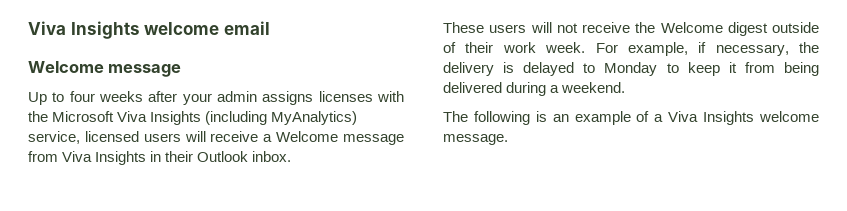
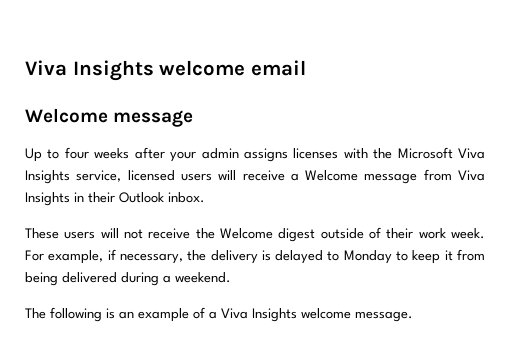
- Up to four weeks after your admin assigns licenses with the Microsoft Viva Insights (including MyAnalytics) service, licensed users will receive a Welcome message from Viva Insights in their Outlook inbox.
+ Up to four weeks after your admin assigns licenses with the Microsoft Viva Insights service, licensed users will receive a Welcome message from Viva Insights in their Outlook inbox.

